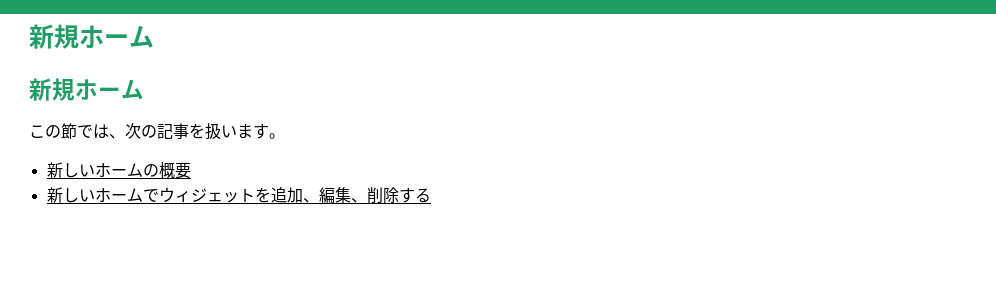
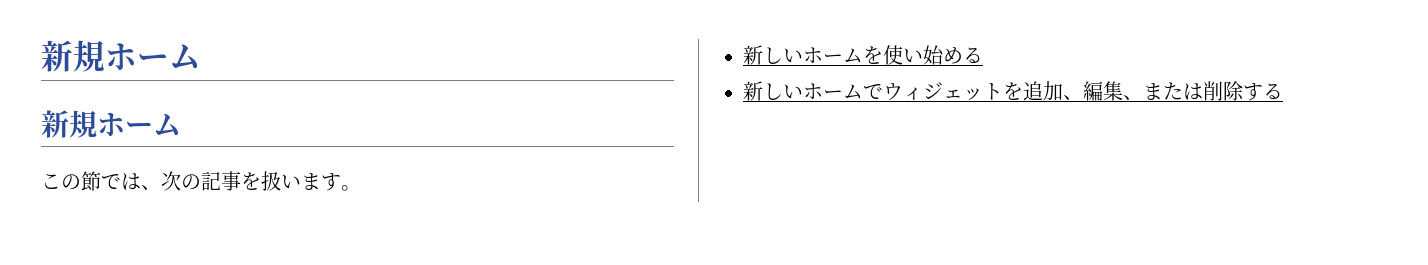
- 新しいホームの概要
+ 新しいホームを使い始める
- 新しいホームでウィジェットを追加、編集、削除する
+ 新しいホームでウィジェットを追加、編集、または削除する

